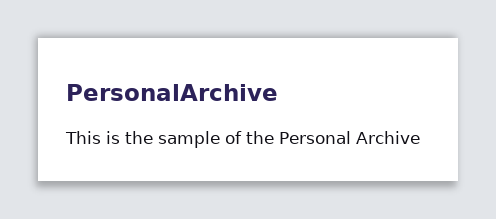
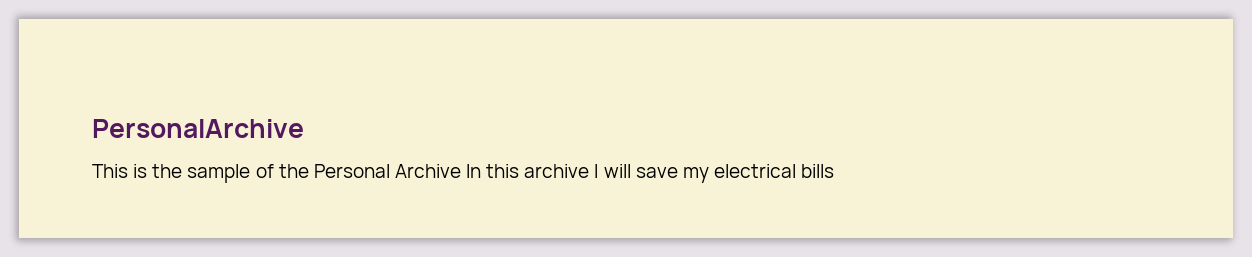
- This is the sample of the Personal Archive
+ This is the sample of the Personal Archive In this archive I will save my electrical bills

